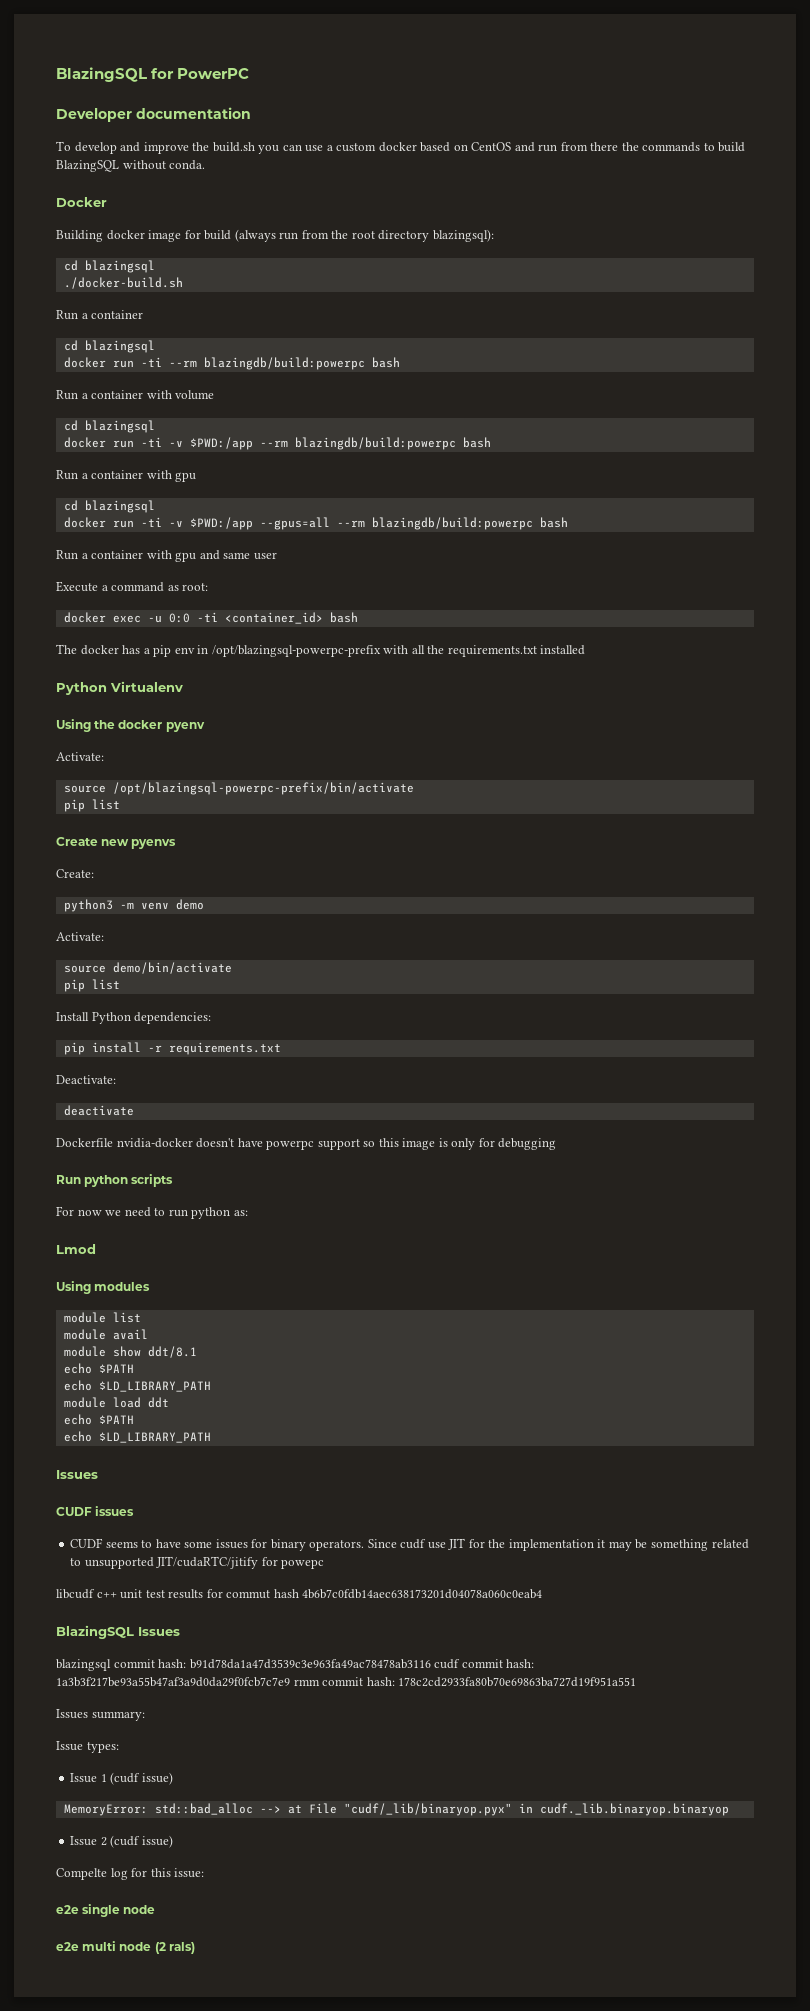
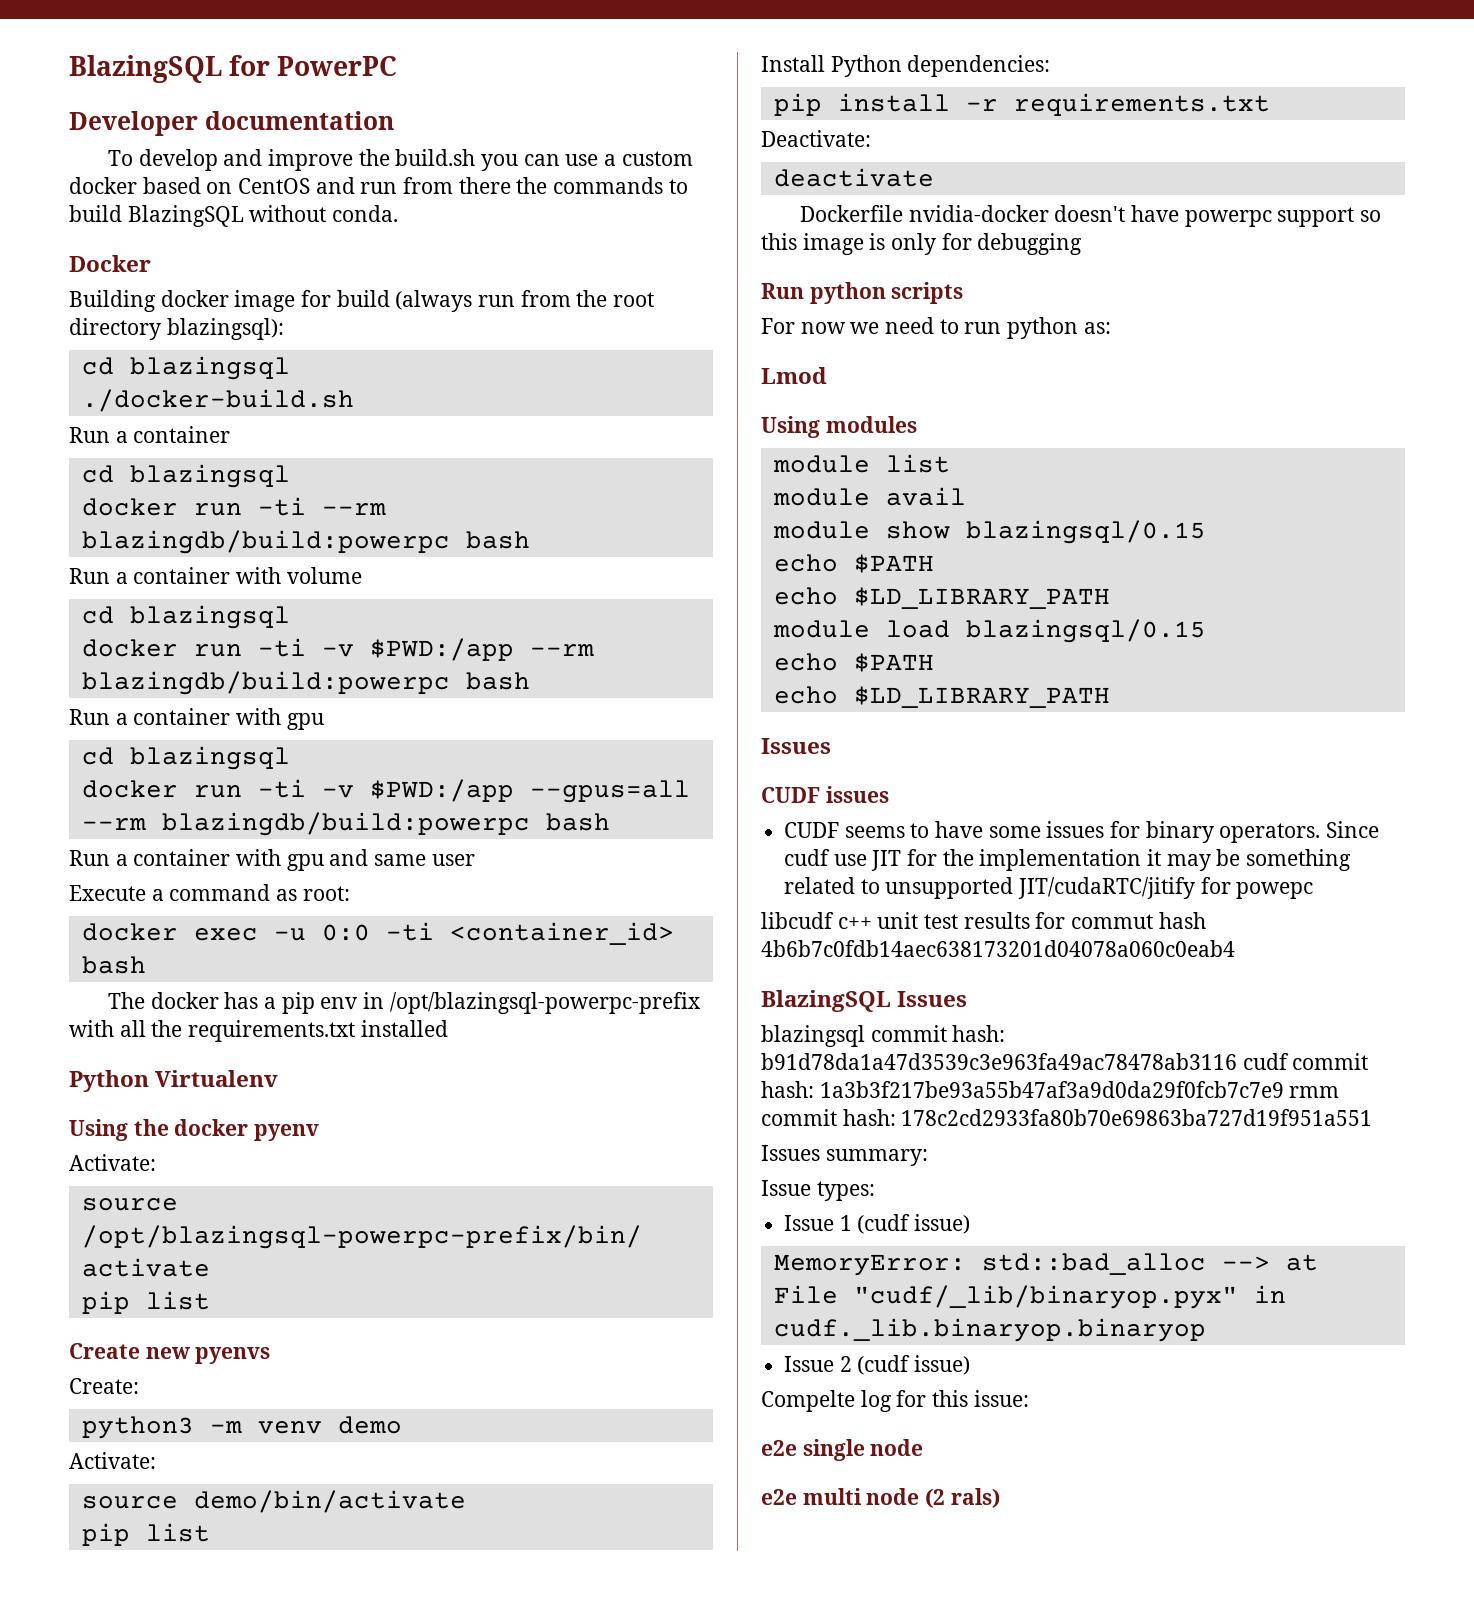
- module show ddt/8.1
+ module show blazingsql/0.15
- module load ddt
+ module load blazingsql/0.15

